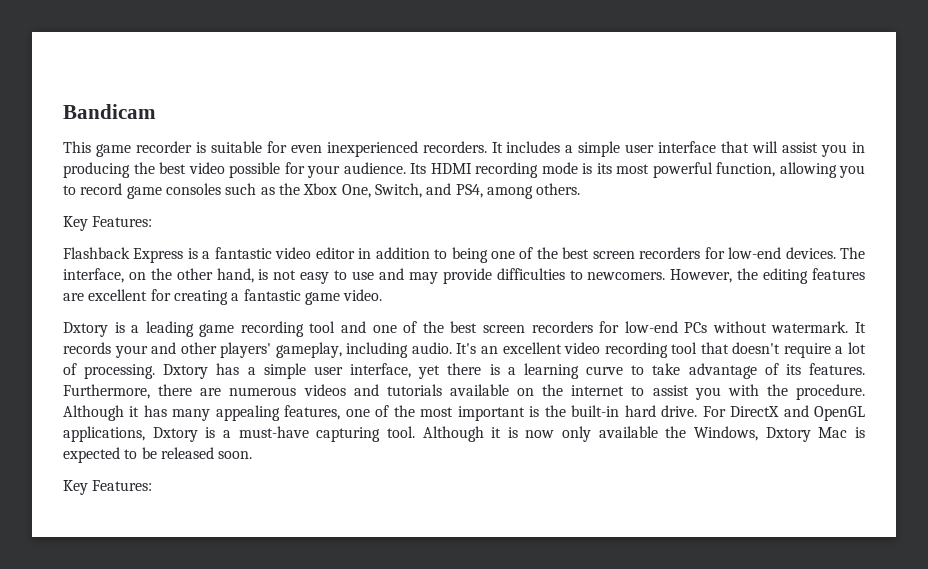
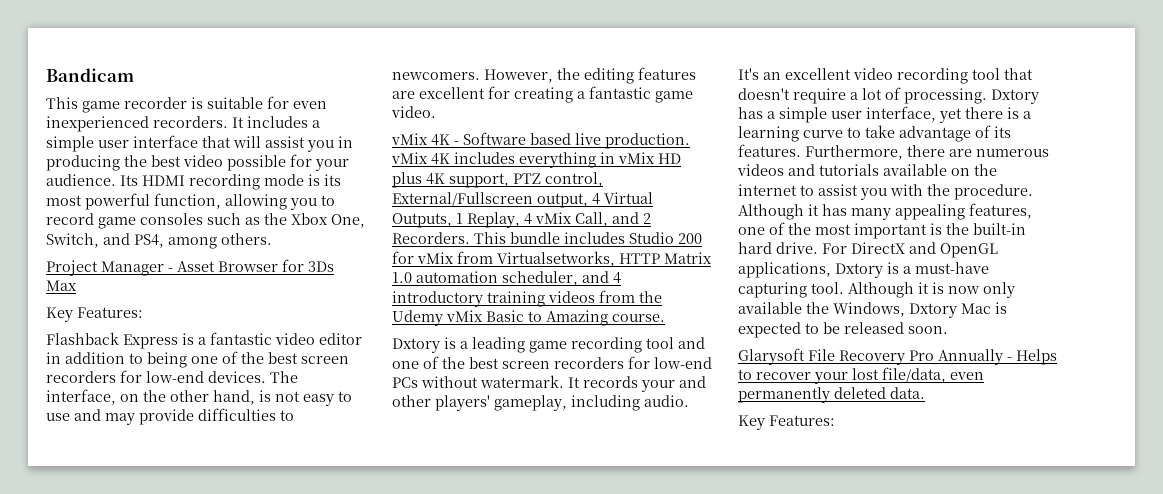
+ Project Manager - Asset Browser for 3Ds Max
+ vMix 4K - Software based live production. vMix 4K includes everything in vMix HD plus 4K support, PTZ control, External/Fullscreen output, 4 Virtual Outputs, 1 Replay, 4 vMix Call, and 2 Recorders. This bundle includes Studio 200 for vMix from Virtualsetworks, HTTP Matrix 1.0 automation scheduler, and 4 introductory training videos from the Udemy vMix Basic to Amazing course.
+ Glarysoft File Recovery Pro Annually - Helps to recover your lost file/data, even permanently deleted data.

